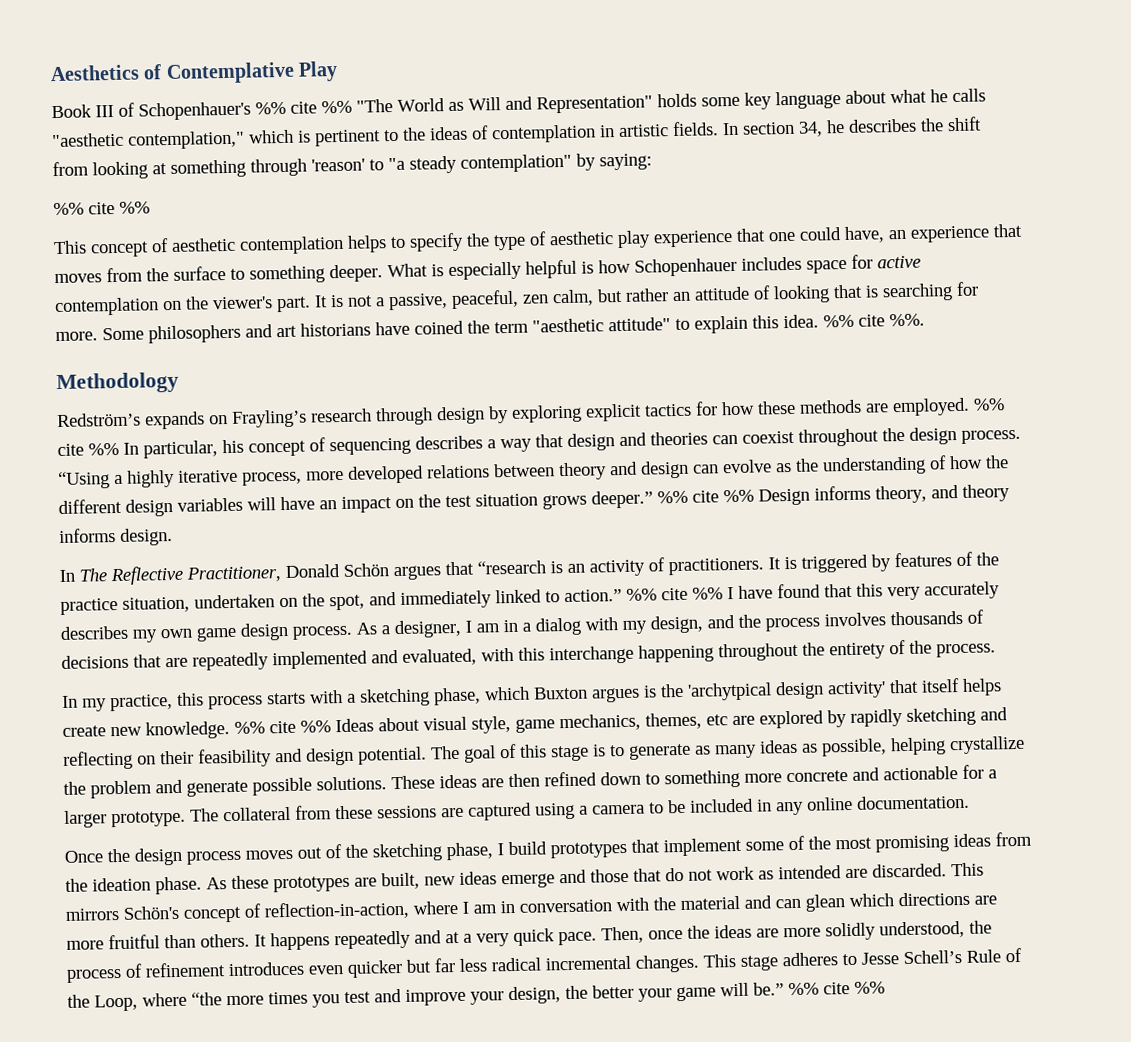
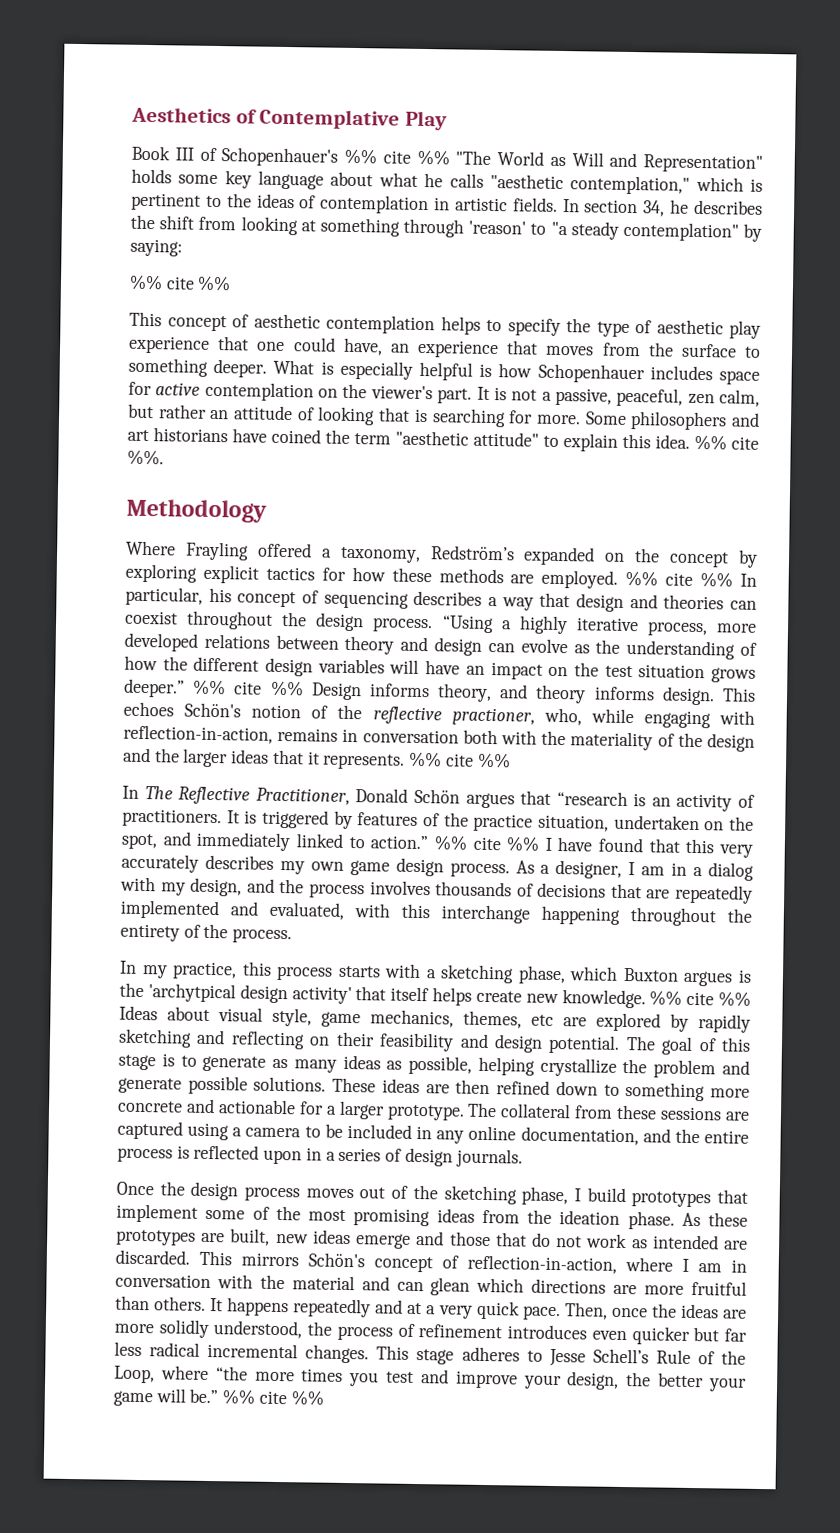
- Redström’s expands on Frayling’s research through design by exploring explicit tactics for how these methods are employed.
+ Where Frayling offered a taxonomy, Redström’s expanded on the concept by exploring explicit tactics for how these methods are employed.
+ This echoes Schön's notion of the reflective practioner, who, while engaging with reflection-in-action, remains in conversation both with the materiality of the design and the larger ideas that it represents. %% cite %%
- The collateral from these sessions are captured using a camera to be included in any online documentation.
+ The collateral from these sessions are captured using a camera to be included in any online documentation, and the entire process is reflected upon in a series of design journals.

